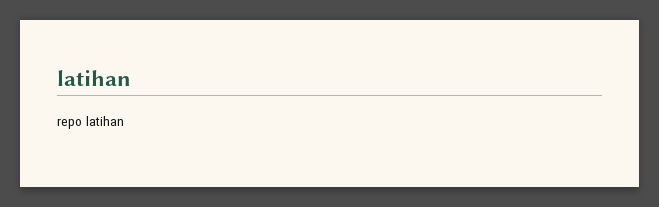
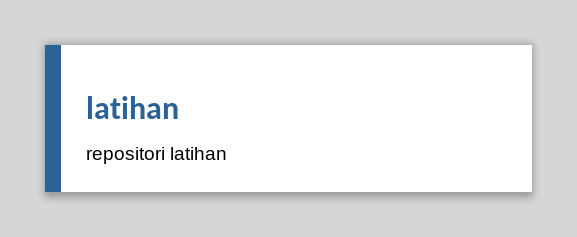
- repo latihan
+ repositori latihan

